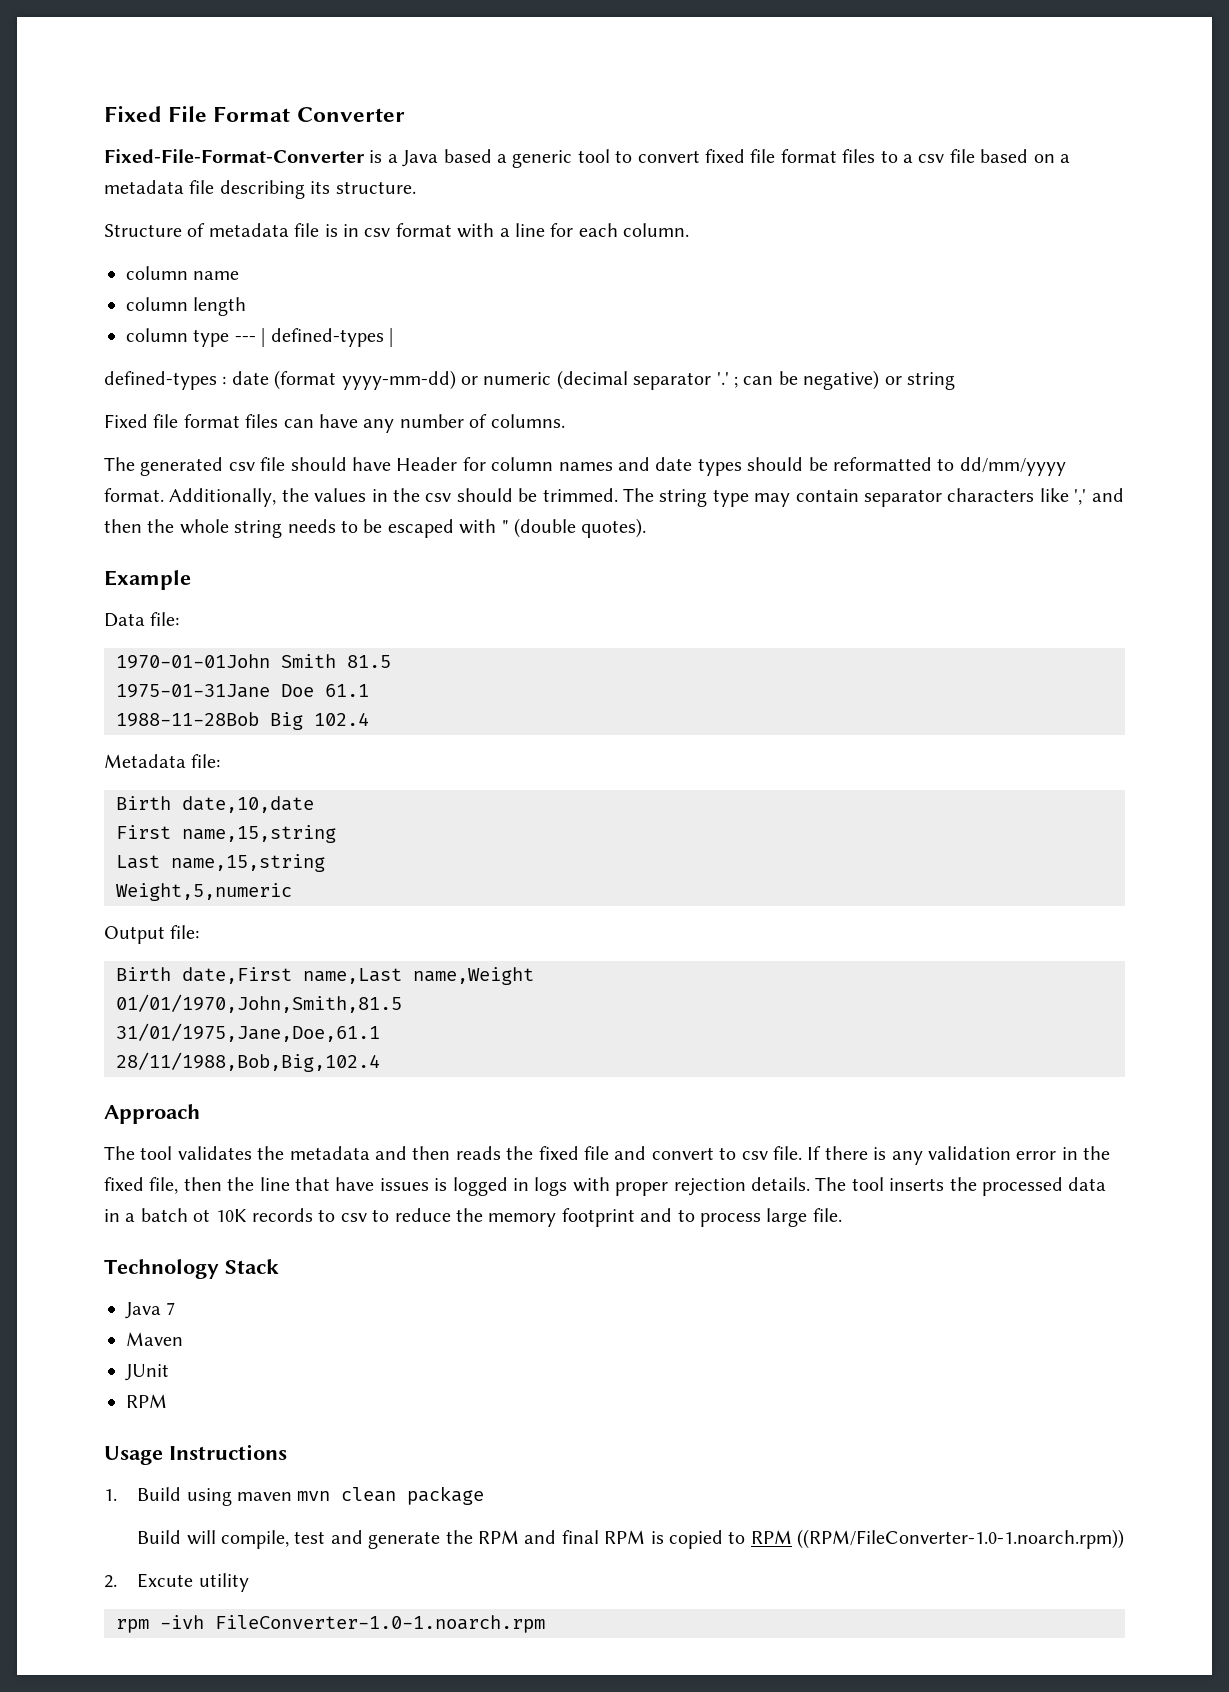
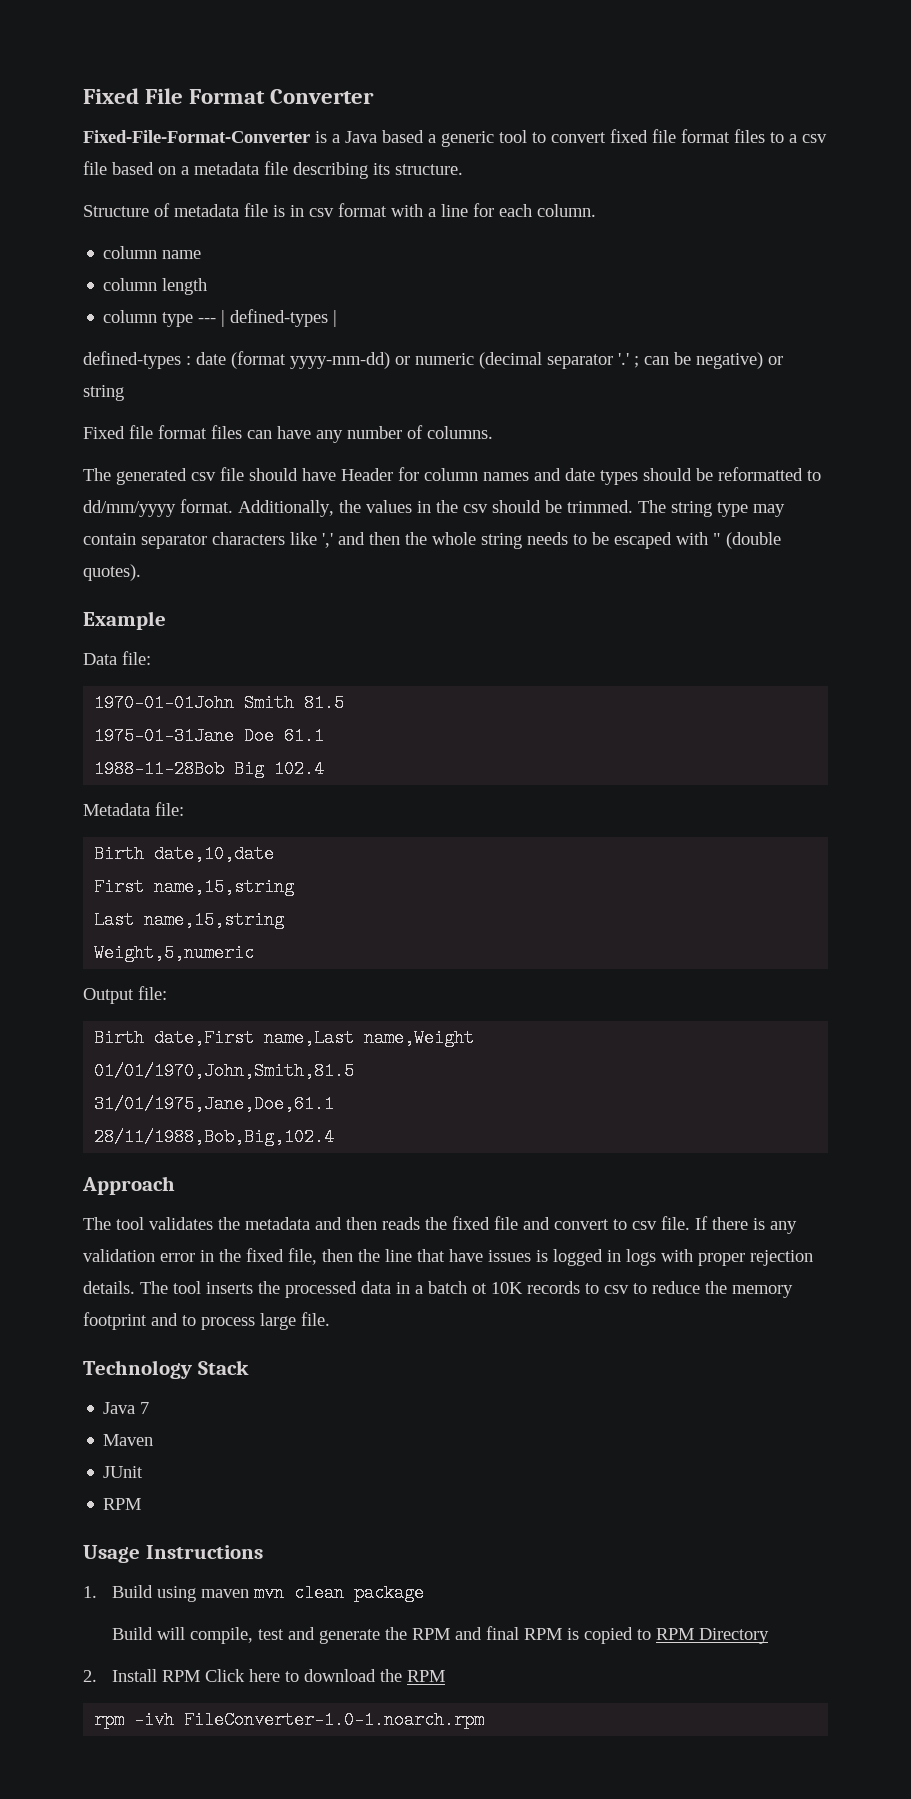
- Build will compile, test and generate the RPM and final RPM is copied to RPM ((RPM/FileConverter-1.0-1.noarch.rpm))
+ Build will compile, test and generate the RPM and final RPM is copied to RPM Directory
- 2. Excute utility
+ 2. Install RPM Click here to download the RPM

